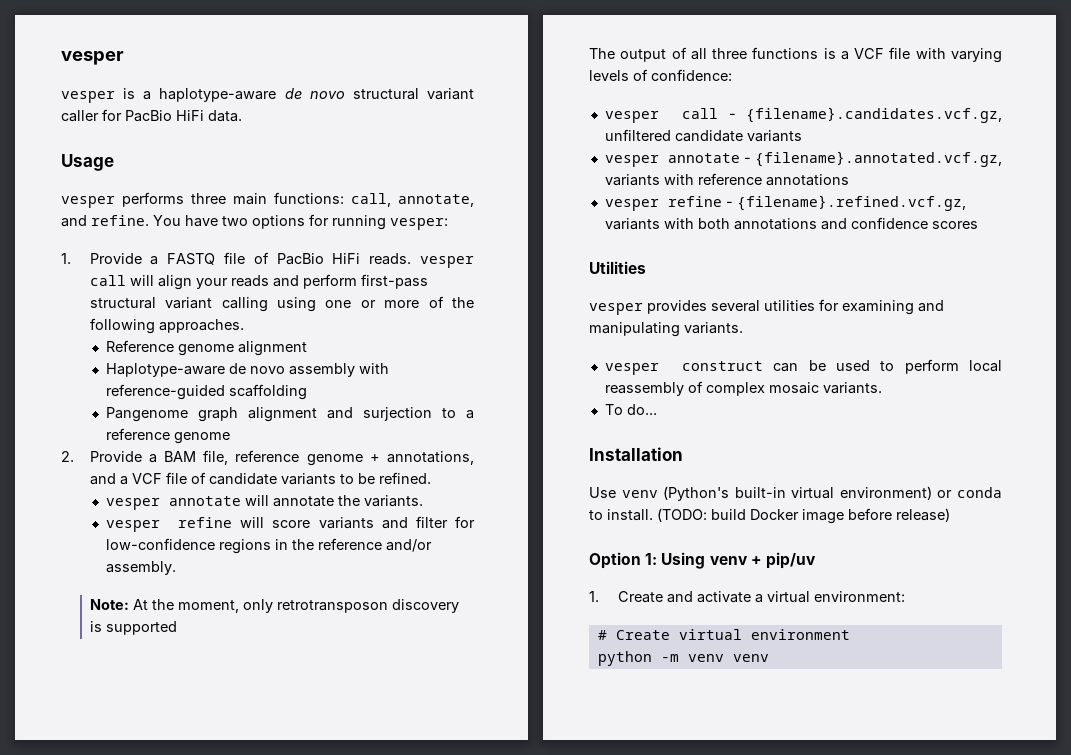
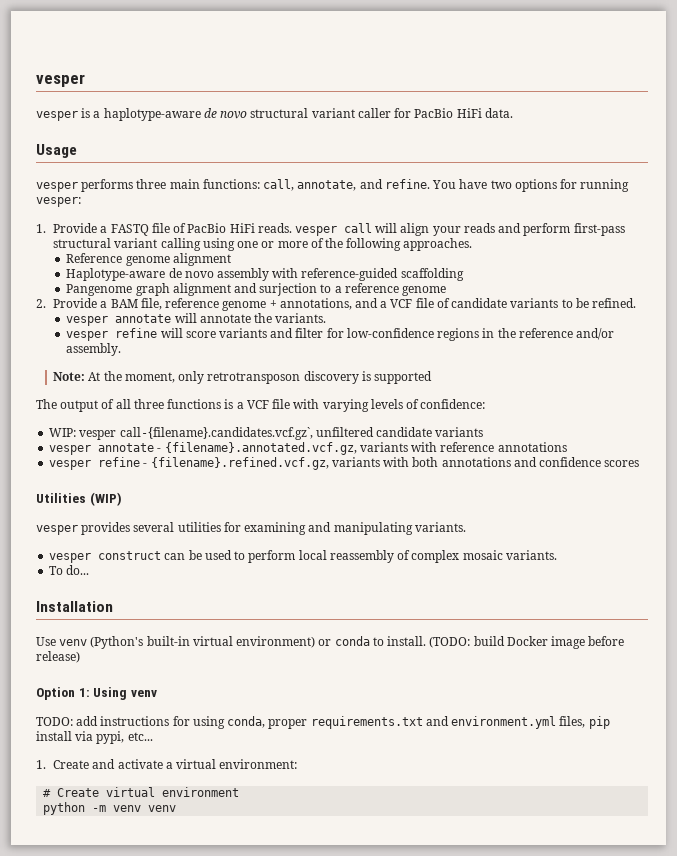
- vesper call - {filename}.candidates.vcf.gz, unfiltered candidate variants
+ WIP: vesper call-{filename}.candidates.vcf.gz`, unfiltered candidate variants
- Utilities
+ Utilities (WIP)
- Option 1: Using venv + pip/uv
+ Option 1: Using venv
+ TODO: add instructions for using conda, proper requirements.txt and environment.yml files, pip install via pypi, etc...

